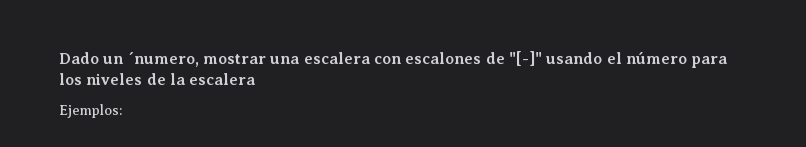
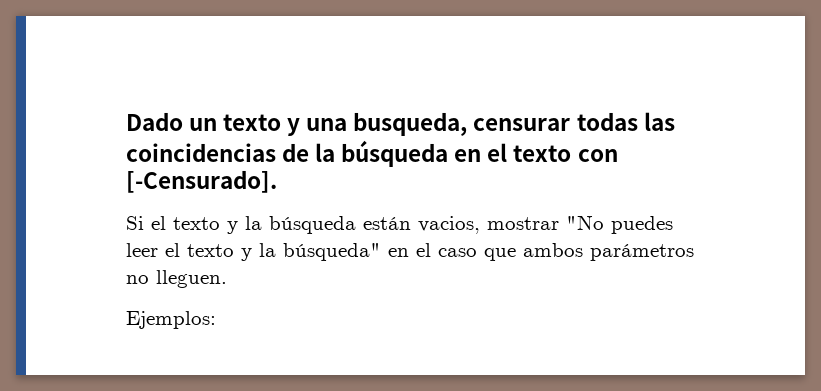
- Dado un ´numero, mostrar una escalera con escalones de "[-]" usando el número para los niveles de la escalera
+ Dado un texto y una busqueda, censurar todas las coincidencias de la búsqueda en el texto con [-Censurado].
+ Si el texto y la búsqueda están vacios, mostrar "No puedes leer el texto y la búsqueda" en el caso que ambos parámetros no lleguen.

